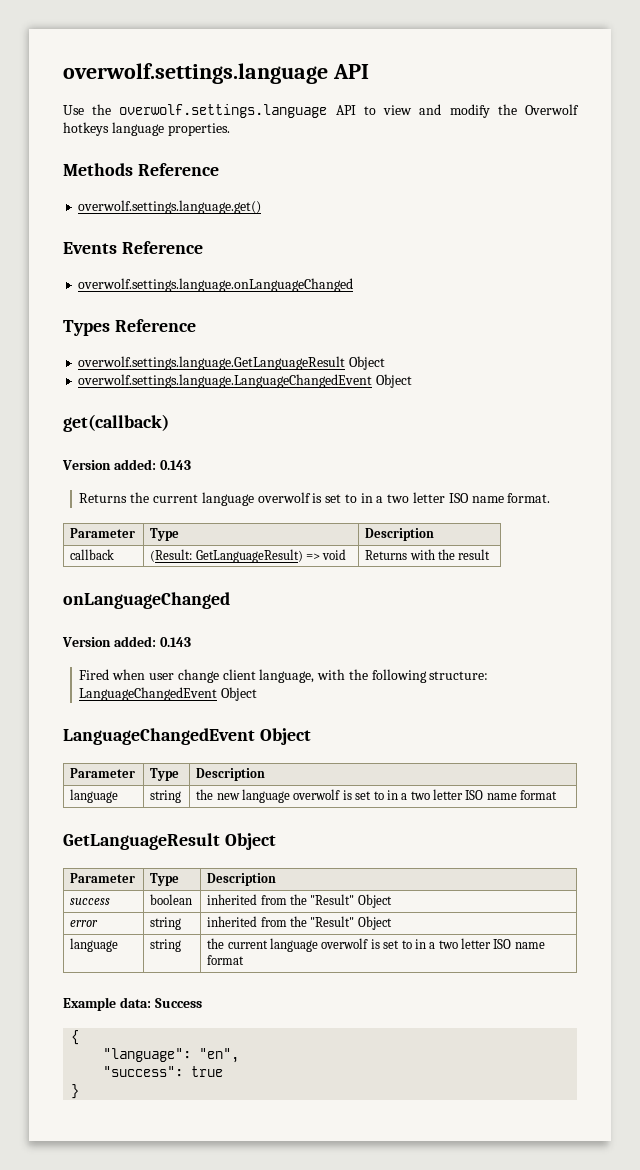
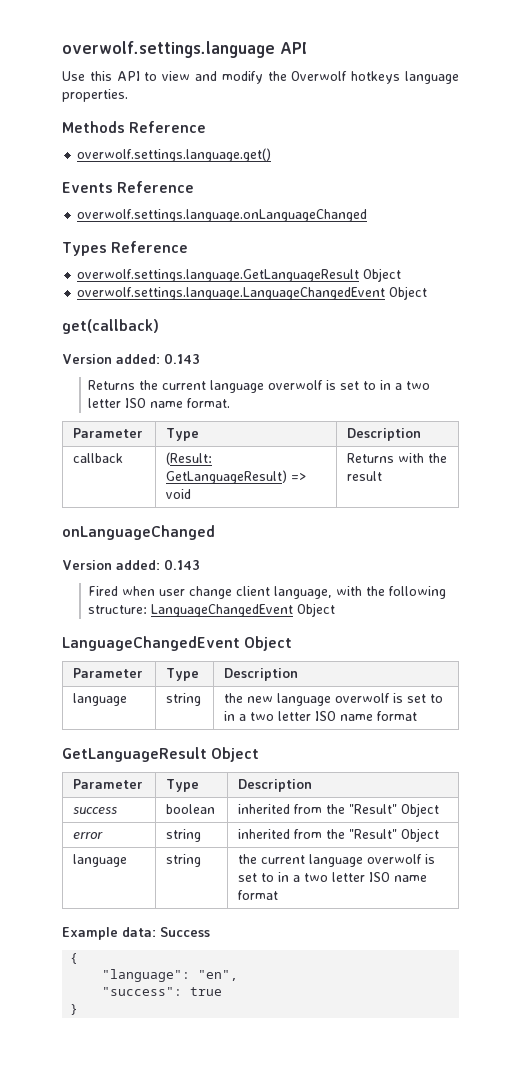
- Use the overwolf.settings.language API to view and modify the Overwolf hotkeys language properties.
+ Use this API to view and modify the Overwolf hotkeys language properties.

